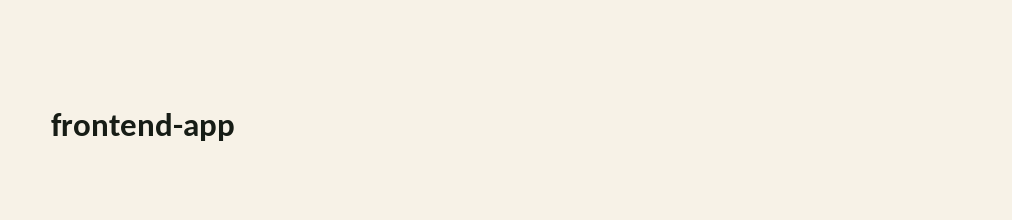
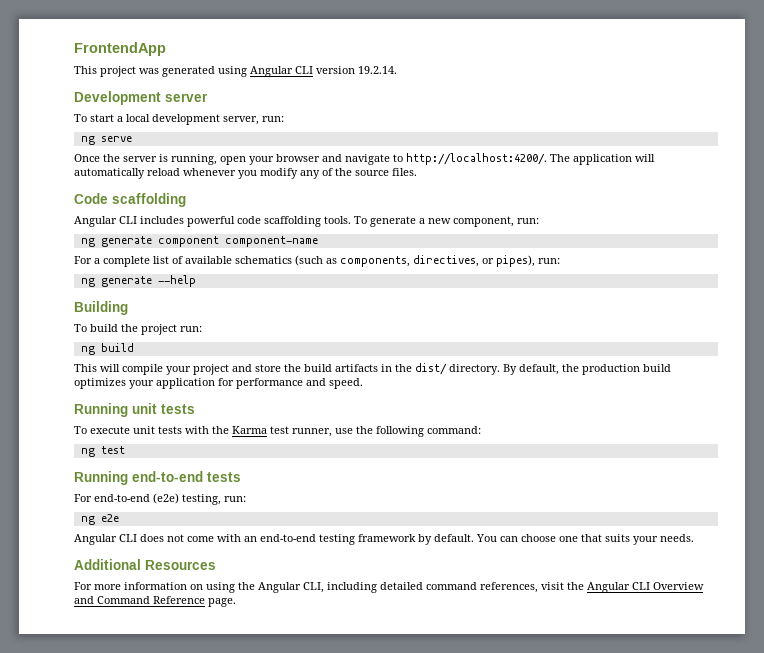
- frontend-app
+ FrontendApp
+ This project was generated using Angular CLI version 19.2.14.
+ Development server
+ To start a local development server, run:
+ ng serve
+ Once the server is running, open your browser and navigate to http://localhost:4200/. The application will automatically reload whenever you modify any of the source files.
+ Code scaffolding
+ Angular CLI includes powerful code scaffolding tools. To generate a new component, run:
+ ng generate component component-name
+ For a complete list of available schematics (such as components, directives, or pipes), run:
+ ng generate --help
+ Building
+ To build the project run:
+ ng build
+ This will compile your project and store the build artifacts in the dist/ directory. By default, the production build optimizes your application for performance and speed.
+ Running unit tests
+ To execute unit tests with the Karma test runner, use the following command:
+ ng test
+ Running end-to-end tests
+ For end-to-end (e2e) testing, run:
+ ng e2e
+ Angular CLI does not come with an end-to-end testing framework by default. You can choose one that suits your needs.
+ Additional Resources
+ For more information on using the Angular CLI, including detailed command references, visit the Angular CLI Overview and Command Reference page.

